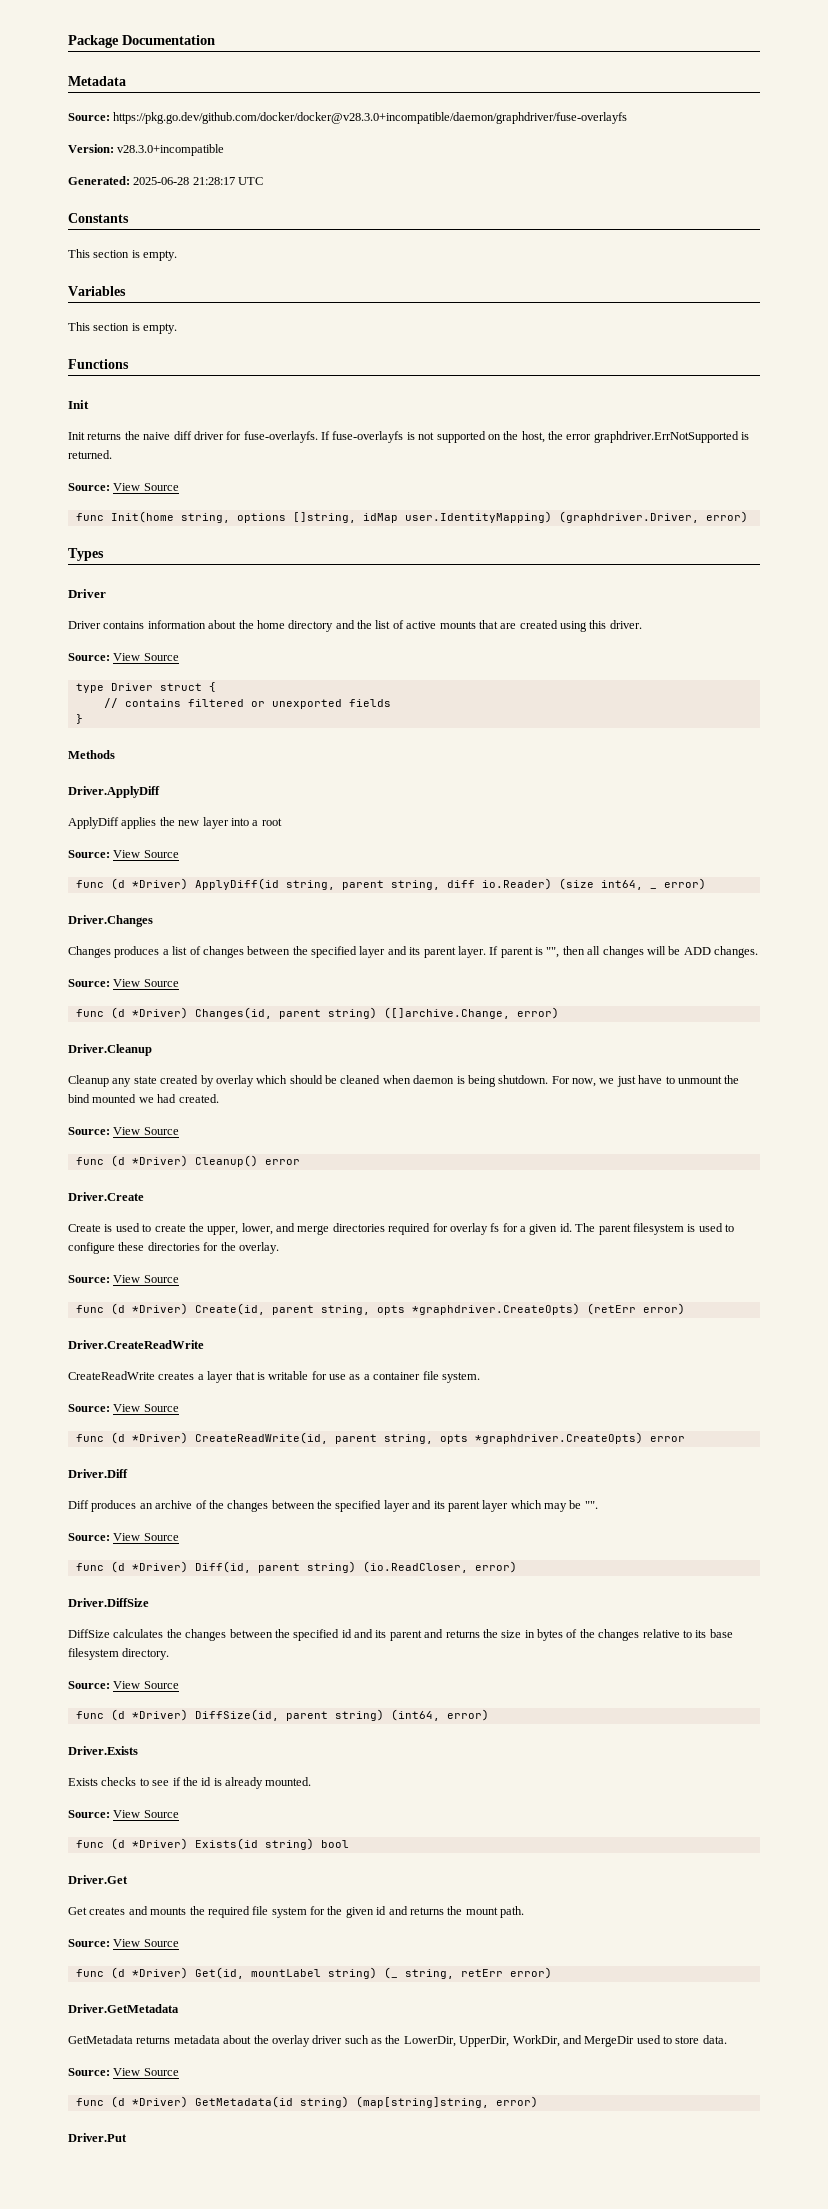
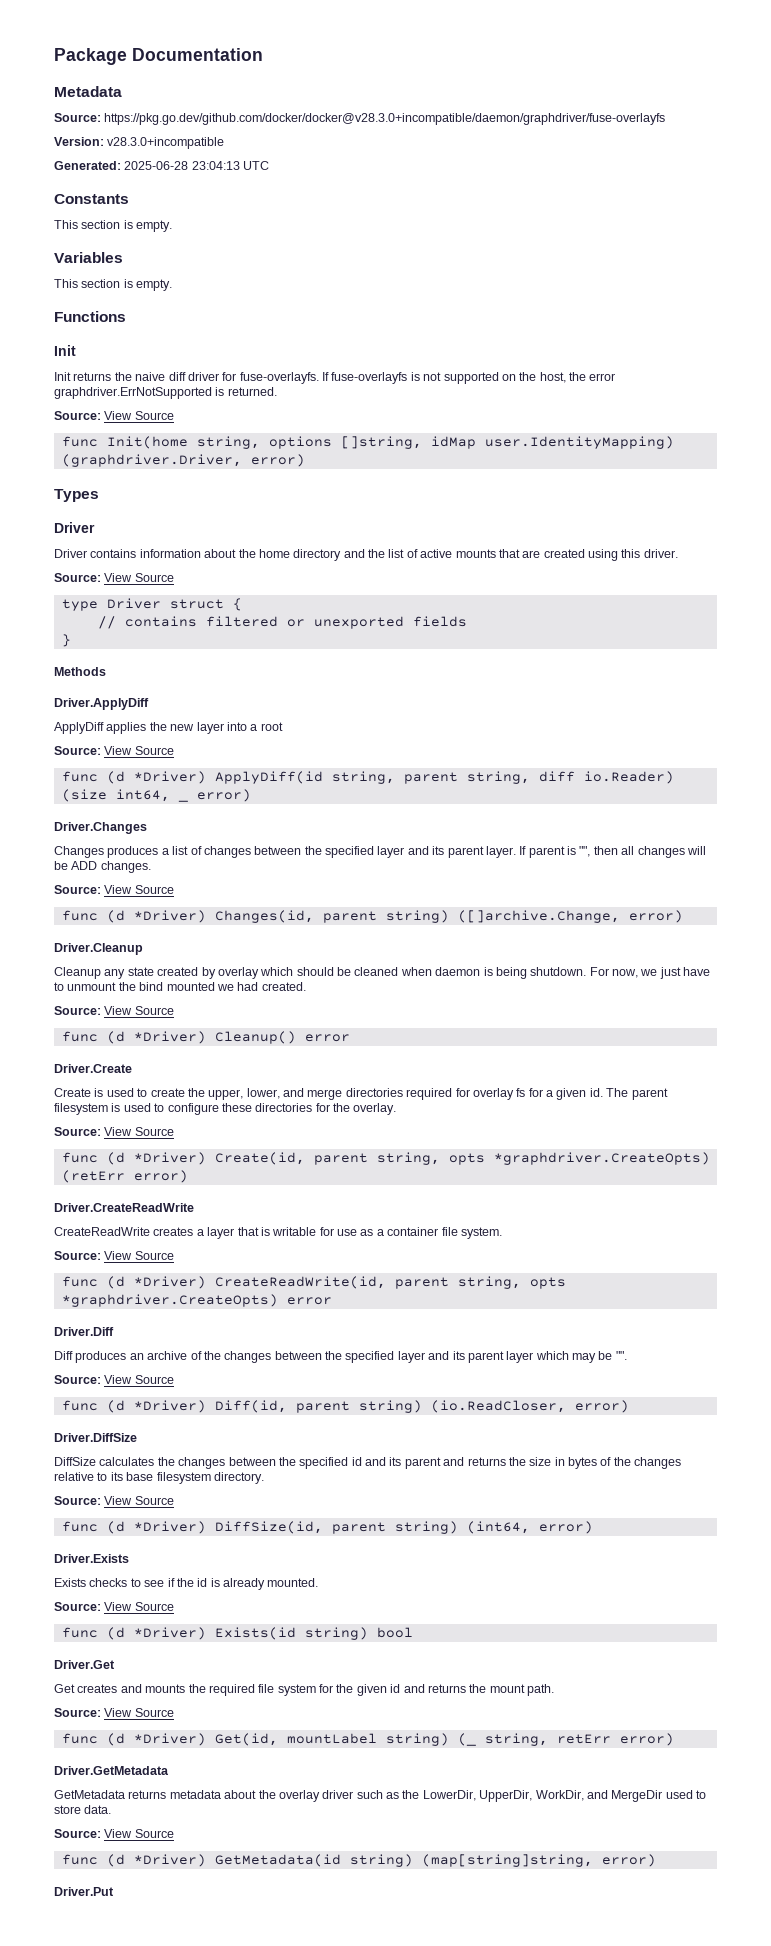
- Generated: 2025-06-28 21:28:17 UTC
+ Generated: 2025-06-28 23:04:13 UTC

